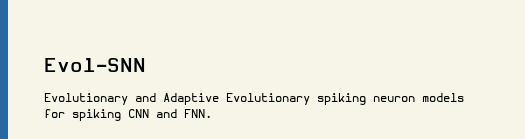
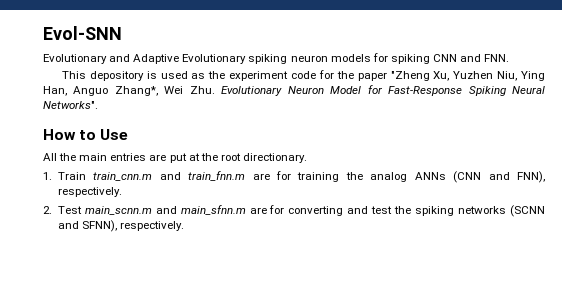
+ This depository is used as the experiment code for the paper "Zheng Xu, Yuzhen Niu, Ying Han, Anguo Zhang*, Wei Zhu. Evolutionary Neuron Model for Fast-Response Spiking Neural Networks".
+ How to Use
+ All the main entries are put at the root directionary.
+ 1. Train train_cnn.m and train_fnn.m are for training the analog ANNs (CNN and FNN), respectively.
+ 2. Test main_scnn.m and main_sfnn.m are for converting and test the spiking networks (SCNN and SFNN), respectively.

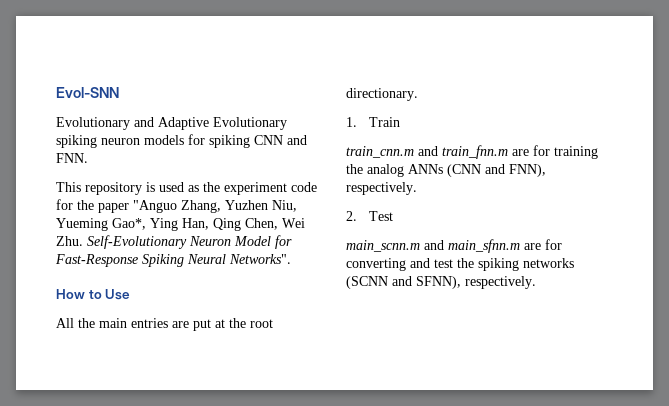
- This depository is used as the experiment code for the paper "Zheng Xu, Yuzhen Niu, Ying Han, Anguo Zhang*, Wei Zhu. Evolutionary Neuron Model for Fast-Response Spiking Neural Networks".
+ This repository is used as the experiment code for the paper "Anguo Zhang, Yuzhen Niu, Yueming Gao*, Ying Han, Qing Chen, Wei Zhu. Self-Evolutionary Neuron Model for Fast-Response Spiking Neural Networks".
- 1. Train train_cnn.m and train_fnn.m are for training the analog ANNs (CNN and FNN), respectively.
+ 1. Train
+ train_cnn.m and train_fnn.m are for training the analog ANNs (CNN and FNN), respectively.
- 2. Test main_scnn.m and main_sfnn.m are for converting and test the spiking networks (SCNN and SFNN), respectively.
+ 2. Test
+ main_scnn.m and main_sfnn.m are for converting and test the spiking networks (SCNN and SFNN), respectively.

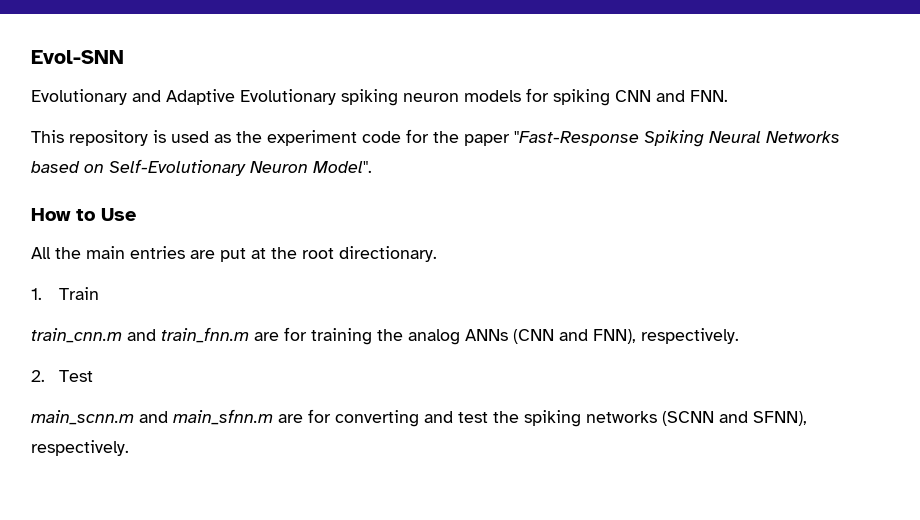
- This repository is used as the experiment code for the paper "Anguo Zhang, Yuzhen Niu, Yueming Gao*, Ying Han, Qing Chen, Wei Zhu. Self-Evolutionary Neuron Model for Fast-Response Spiking Neural Networks".
+ This repository is used as the experiment code for the paper "Fast-Response Spiking Neural Networks based on Self-Evolutionary Neuron Model".

